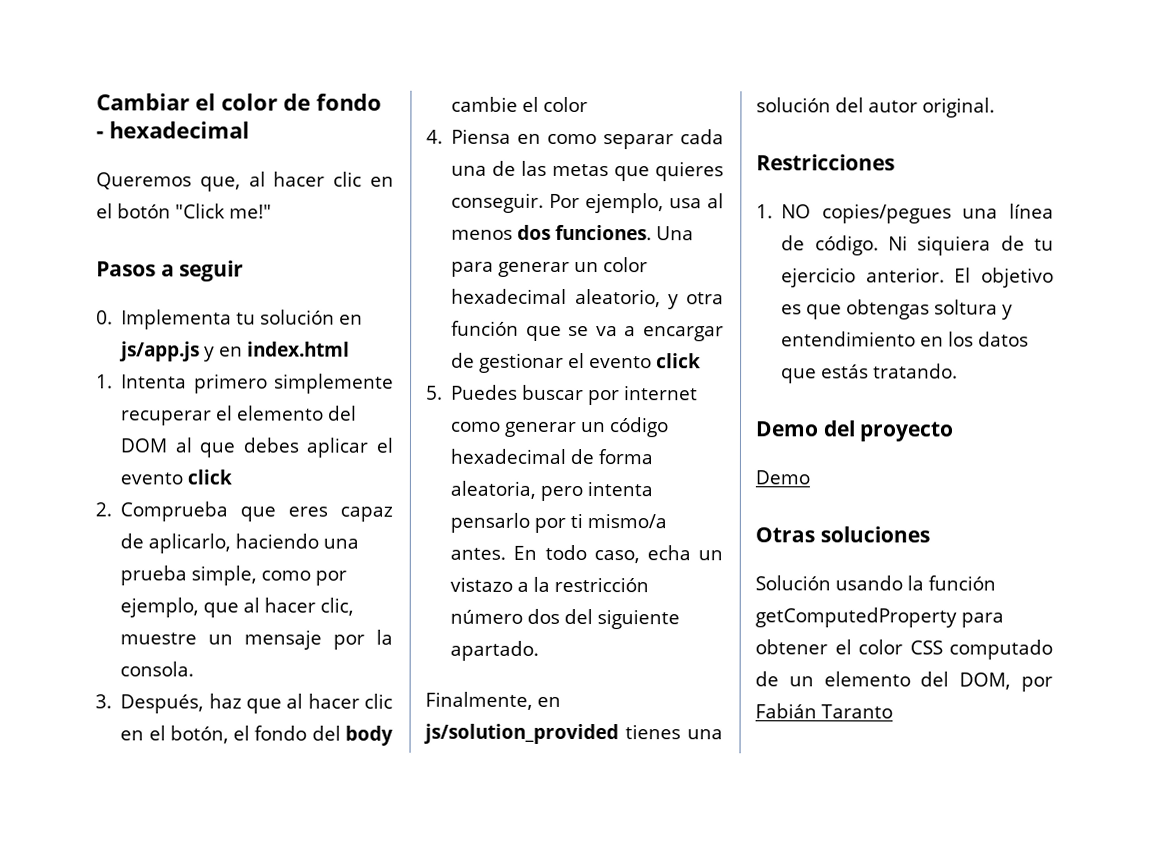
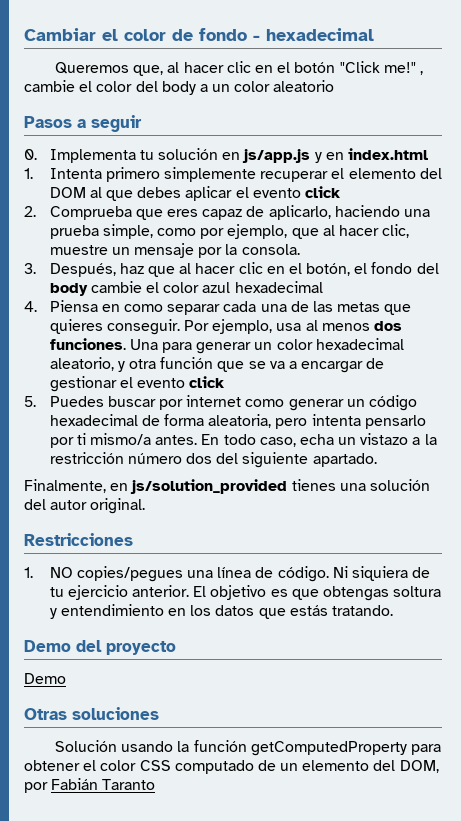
- Queremos que, al hacer clic en el botón "Click me!"
+ Queremos que, al hacer clic en el botón "Click me!" , cambie el color del body a un color aleatorio
- 3. Después, haz que al hacer clic en el botón, el fondo del body cambie el color
+ 3. Después, haz que al hacer clic en el botón, el fondo del body cambie el color azul hexadecimal

